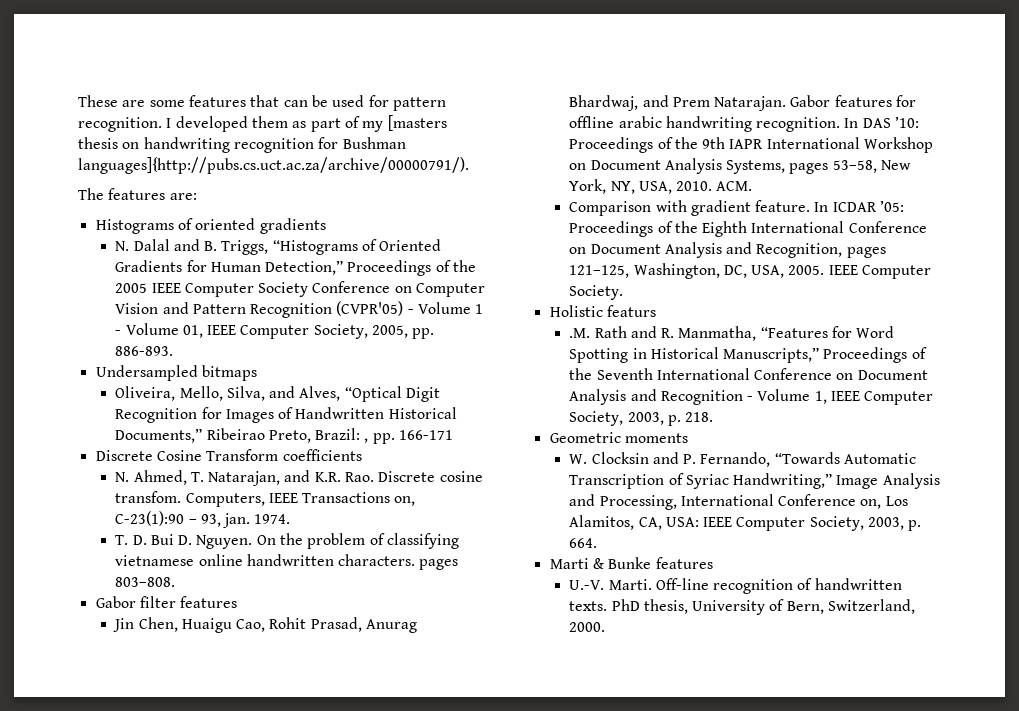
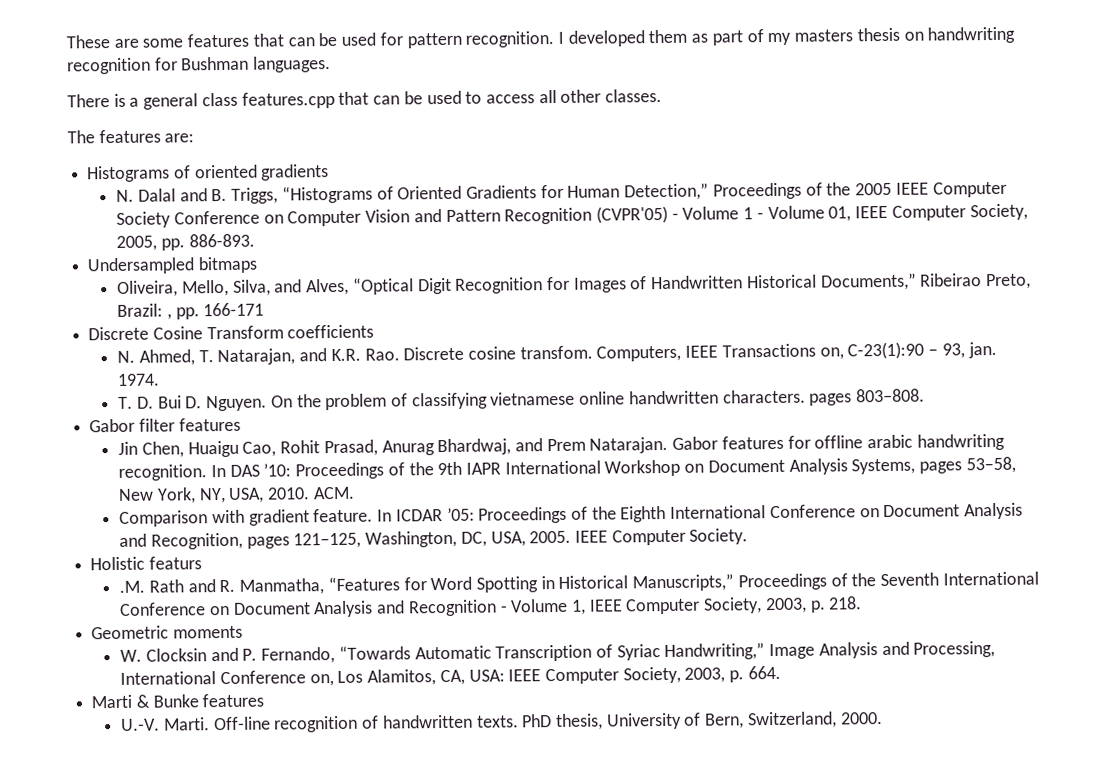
- I developed them as part of my [masters thesis on handwriting recognition for Bushman languages]{http://pubs.cs.uct.ac.za/archive/00000791/).
+ I developed them as part of my masters thesis on handwriting recognition for Bushman languages.
+ There is a general class features.cpp that can be used to access all other classes.

